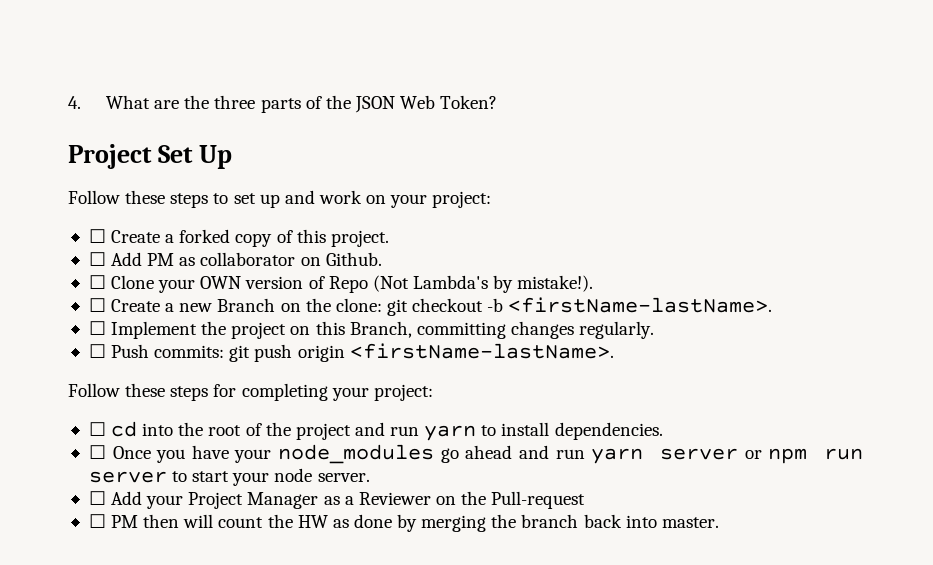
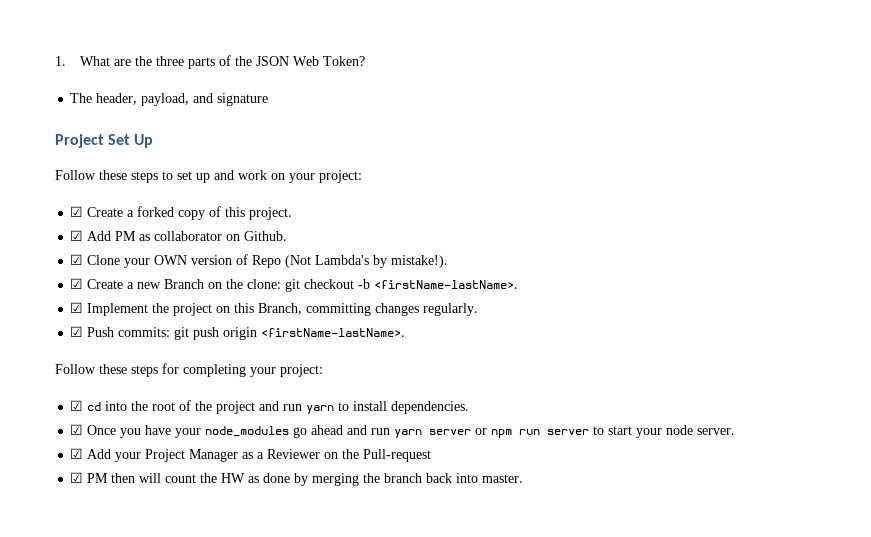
- 4. What are the three parts of the JSON Web Token?
+ 1. What are the three parts of the JSON Web Token?
+ The header, payload, and signature
- ☐ Create a forked copy of this project.
+ ☑ Create a forked copy of this project.
- ☐ Add PM as collaborator on Github.
+ ☑ Add PM as collaborator on Github.
- ☐ Clone your OWN version of Repo (Not Lambda's by mistake!).
+ ☑ Clone your OWN version of Repo (Not Lambda's by mistake!).
- ☐ Create a new Branch on the clone: git checkout -b <firstName-lastName>.
+ ☑ Create a new Branch on the clone: git checkout -b <firstName-lastName>.
- ☐ Implement the project on this Branch, committing changes regularly.
+ ☑ Implement the project on this Branch, committing changes regularly.
- ☐ Push commits: git push origin <firstName-lastName>.
+ ☑ Push commits: git push origin <firstName-lastName>.
- ☐ cd into the root of the project and run yarn to install dependencies.
+ ☑ cd into the root of the project and run yarn to install dependencies.
- ☐ Once you have your node_modules go ahead and run yarn server or npm run server to start your node server.
+ ☑ Once you have your node_modules go ahead and run yarn server or npm run server to start your node server.
- ☐ Add your Project Manager as a Reviewer on the Pull-request
+ ☑ Add your Project Manager as a Reviewer on the Pull-request
- ☐ PM then will count the HW as done by merging the branch back into master.
+ ☑ PM then will count the HW as done by merging the branch back into master.

